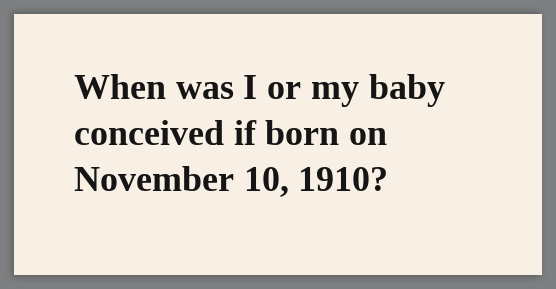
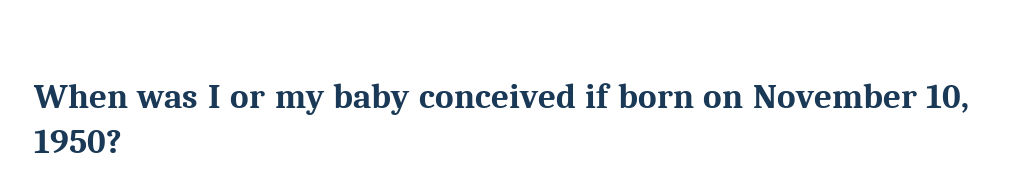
- When was I or my baby conceived if born on November 10, 1910?
+ When was I or my baby conceived if born on November 10, 1950?

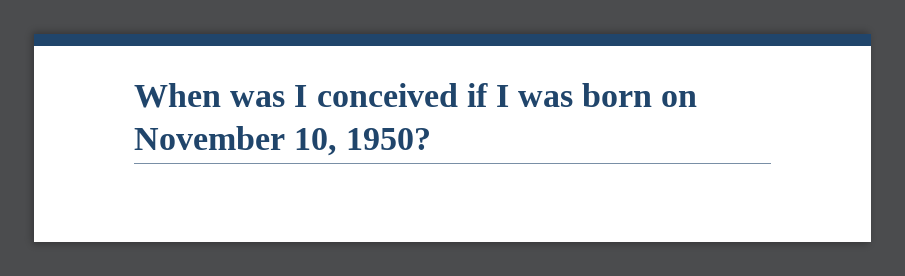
- When was I or my baby conceived if born on November 10, 1950?
+ When was I conceived if I was born on November 10, 1950?

